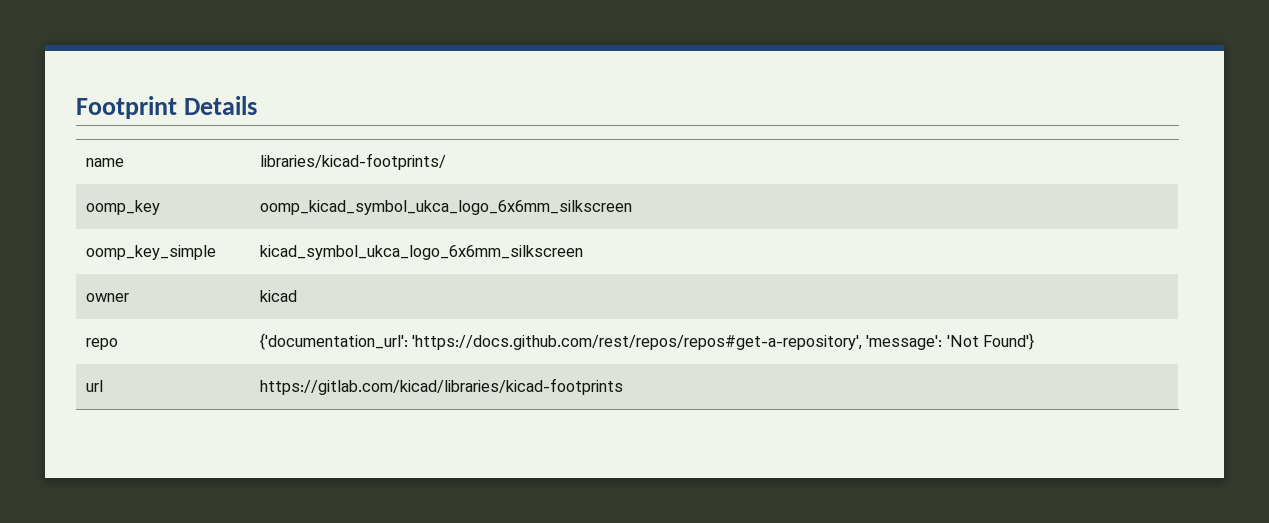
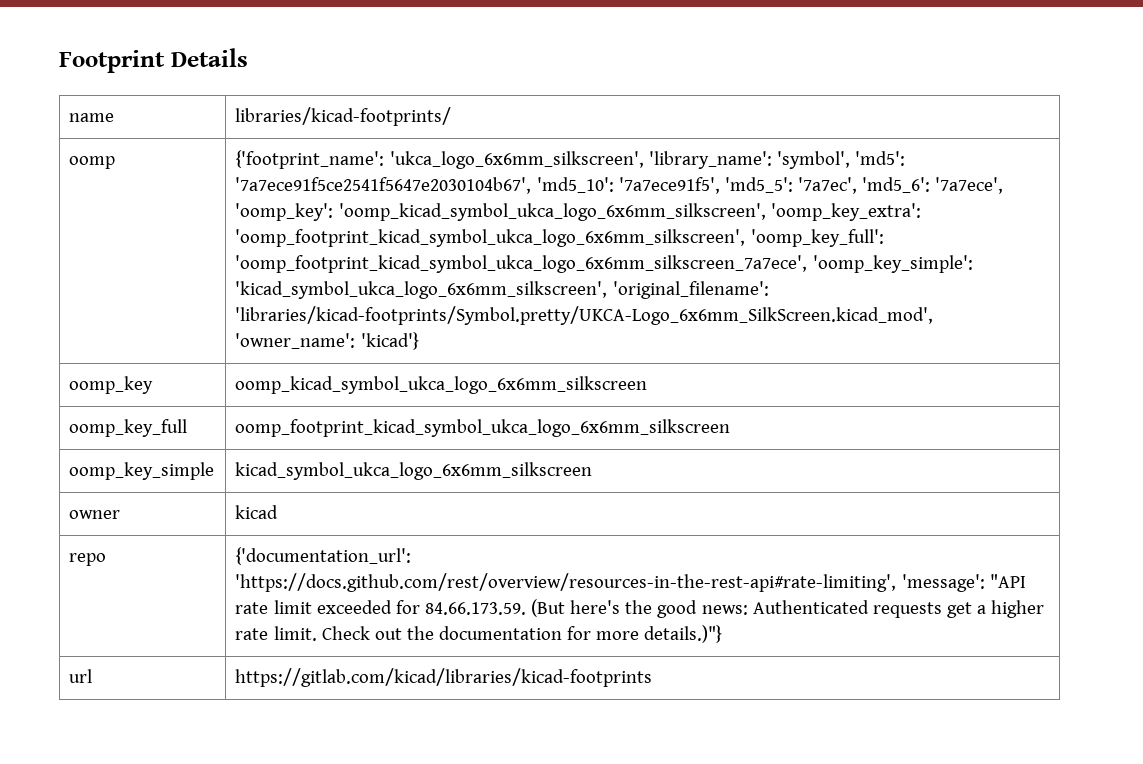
+ oomp | {'footprint_name': 'ukca_logo_6x6mm_silkscreen', 'library_name': 'symbol', 'md5': '7a7ece91f5ce2541f5647e2030104b67', 'md5_10': '7a7ece91f5', 'md5_5': '7a7ec', 'md5_6': '7a7ece', 'oomp_key': 'oomp_kicad_symbol_ukca_logo_6x6mm_silkscreen', 'oomp_key_extra': 'oomp_footprint_kicad_symbol_ukca_logo_6x6mm_silkscreen', 'oomp_key_full': 'oomp_footprint_kicad_symbol_ukca_logo_6x6mm_silkscreen_7a7ece', 'oomp_key_simple': 'kicad_symbol_ukca_logo_6x6mm_silkscreen', 'original_filename': 'libraries/kicad-footprints/Symbol.pretty/UKCA-Logo_6x6mm_SilkScreen.kicad_mod', 'owner_name': 'kicad'}
+ oomp_key_full | oomp_footprint_kicad_symbol_ukca_logo_6x6mm_silkscreen
- repo | {'documentation_url': 'https://docs.github.com/rest/repos/repos#get-a-repository', 'message': 'Not Found'}
+ repo | {'documentation_url': 'https://docs.github.com/rest/overview/resources-in-the-rest-api#rate-limiting', 'message': "API rate limit exceeded for 84.66.173.59. (But here's the good news: Authenticated requests get a higher rate limit. Check out the documentation for more details.)"}

